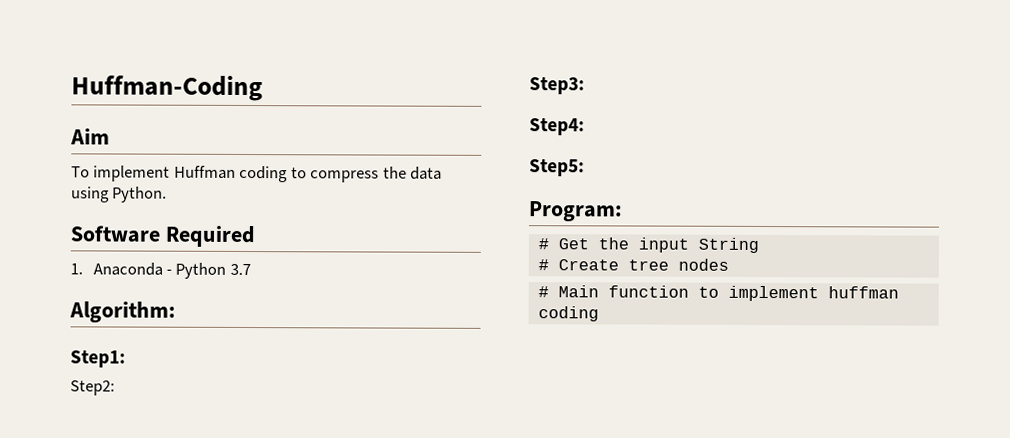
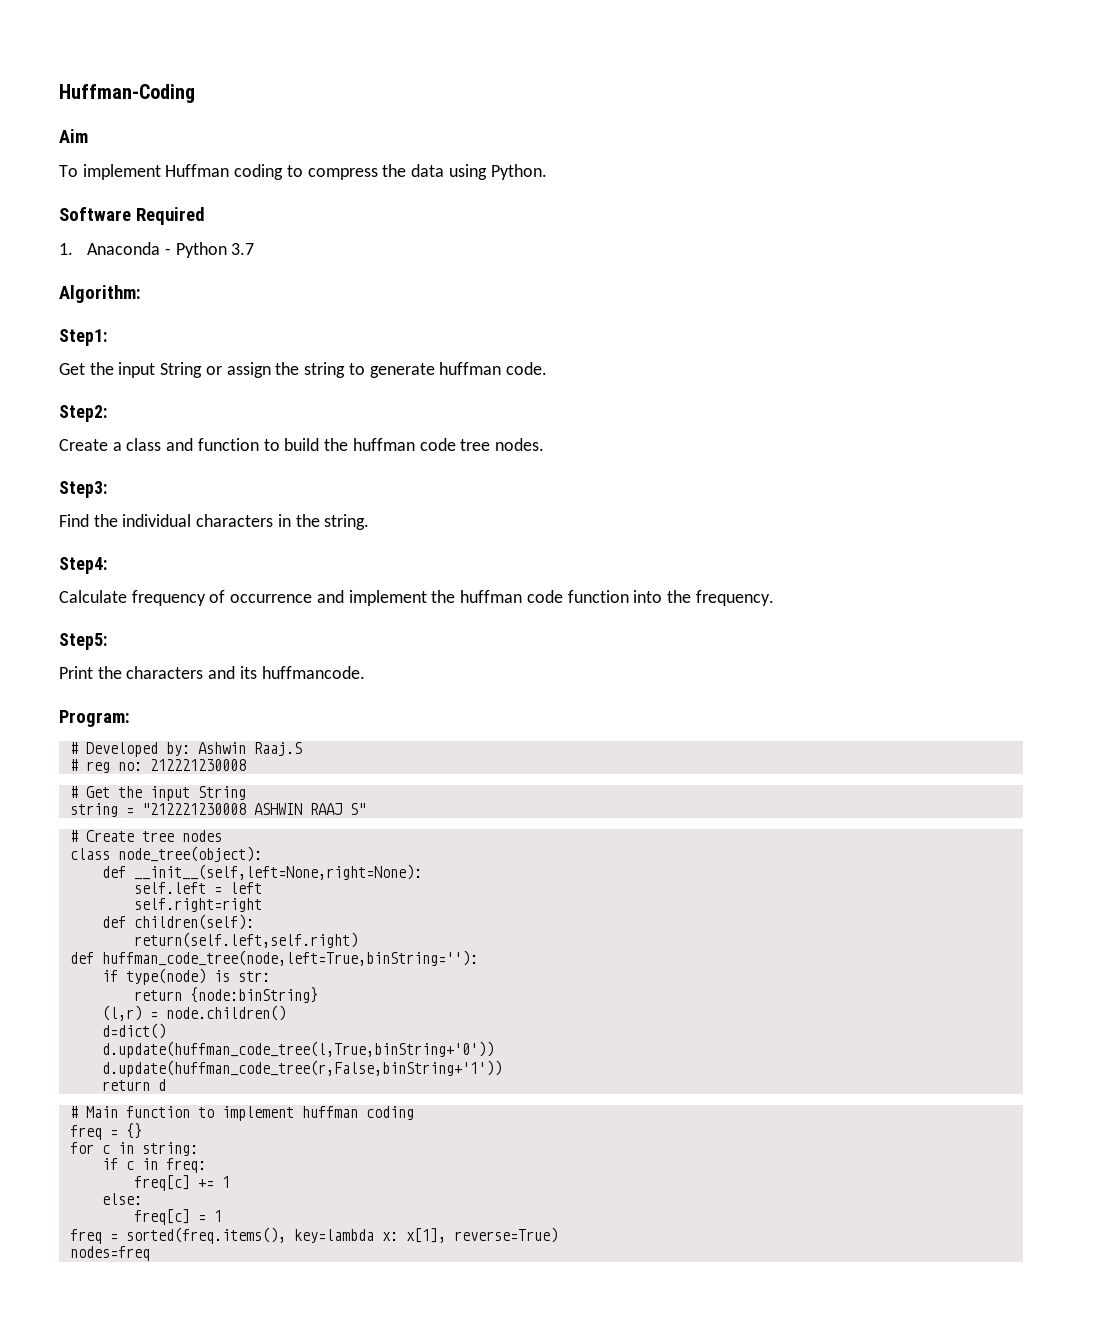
+ Get the input String or assign the string to generate huffman code.
  Step2:
+ Create a class and function to build the huffman code tree nodes.
  Step3:
+ Find the individual characters in the string.
  Step4:
+ Calculate frequency of occurrence and implement the huffman code function into the frequency.
  Step5:
+ Print the characters and its huffmancode.
  Program:
+ # Developed by: Ashwin Raaj.S
+ # reg no: 212221230008
+ string = "212221230008 ASHWIN RAAJ S"
  # Create tree nodes
+ class node_tree(object):
+ def __init__(self,left=None,right=None):
+ self.left = left
+ self.right=right
+ def children(self):
+ return(self.left,self.right)
+ def huffman_code_tree(node,left=True,binString=''):
+ if type(node) is str:
+ return {node:binString}
+ (l,r) = node.children()
+ d=dict()
+ d.update(huffman_code_tree(l,True,binString+'0'))
+ d.update(huffman_code_tree(r,False,binString+'1'))
+ return d
+ freq = {}
+ for c in string:
+ if c in freq:
+ freq[c] += 1
+ else:
+ freq[c] = 1
+ freq = sorted(freq.items(), key=lambda x: x[1], reverse=True)
+ nodes=freq

